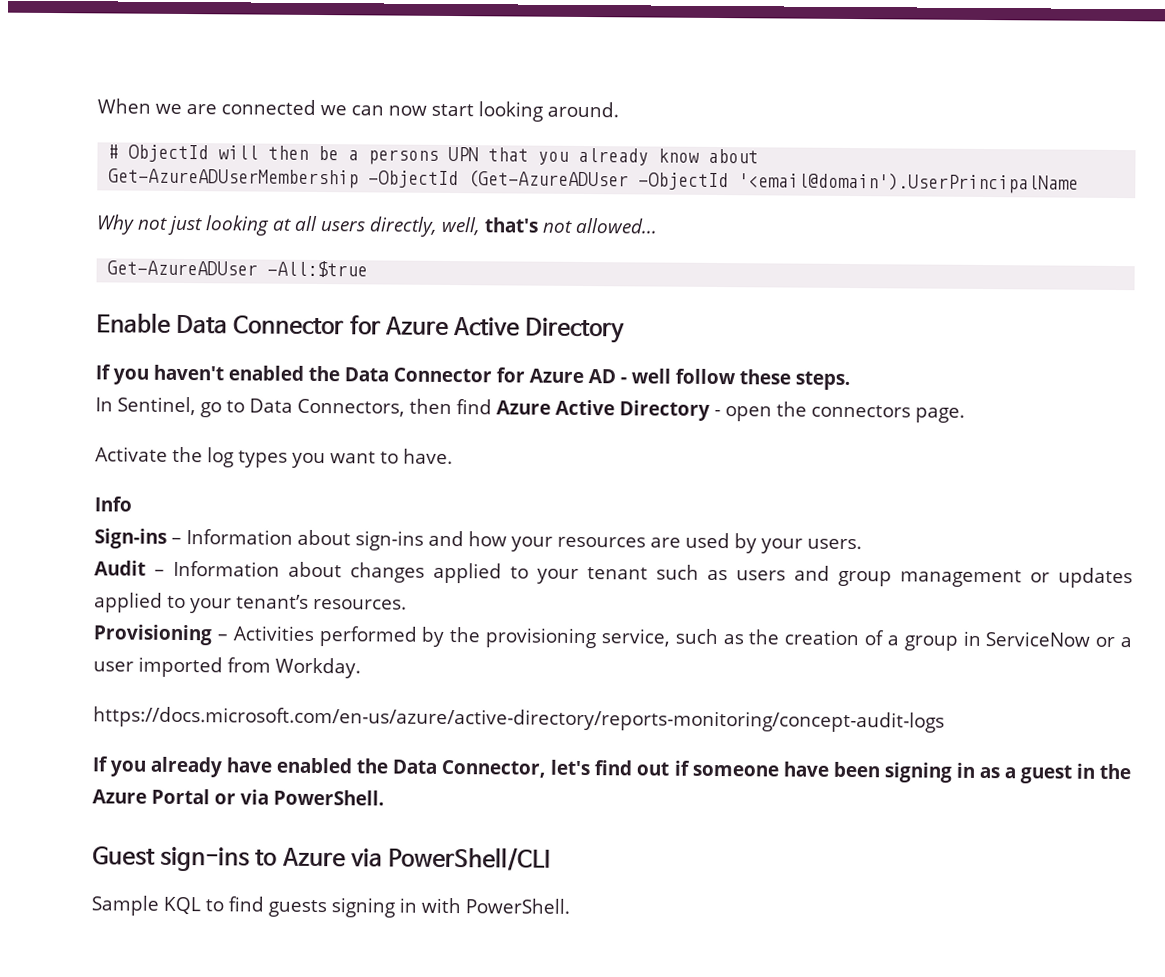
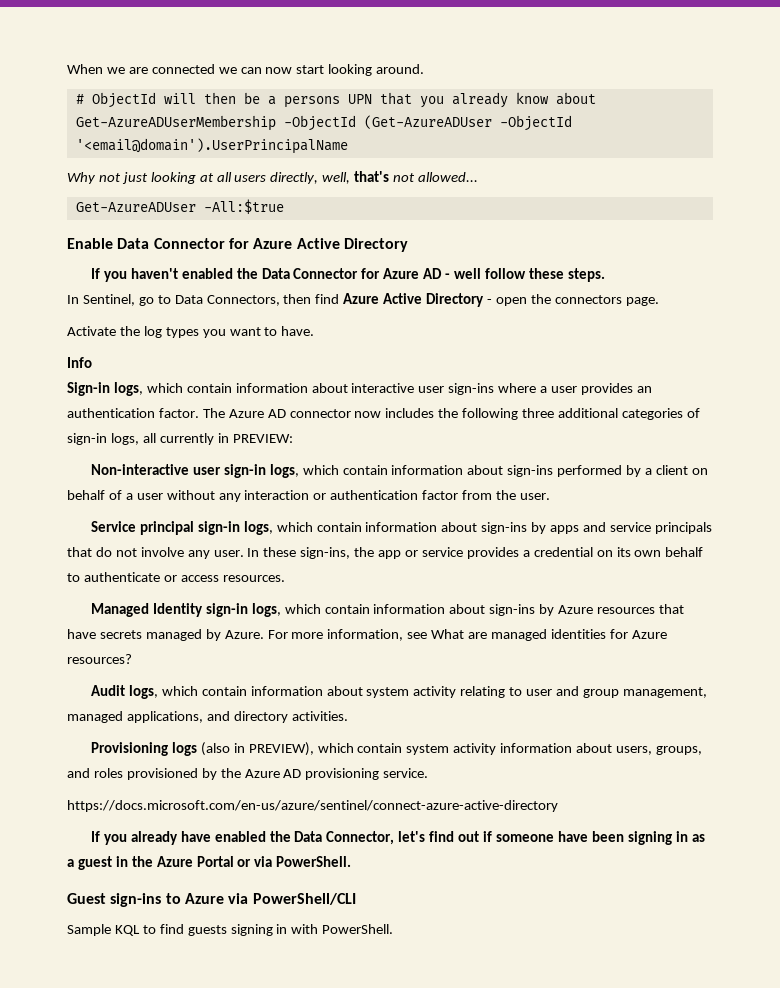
- Sign-ins – Information about sign-ins and how your resources are used by your users.
- Audit – Information about changes applied to your tenant such as users and group management or updates applied to your tenant’s resources.
- Provisioning – Activities performed by the provisioning service, such as the creation of a group in ServiceNow or a user imported from Workday.
- https://docs.microsoft.com/en-us/azure/active-directory/reports-monitoring/concept-audit-logs
+ Sign-in logs, which contain information about interactive user sign-ins where a user provides an authentication factor. The Azure AD connector now includes the following three additional categories of sign-in logs, all currently in PREVIEW:
+ Non-interactive user sign-in logs, which contain information about sign-ins performed by a client on behalf of a user without any interaction or authentication factor from the user.
+ Service principal sign-in logs, which contain information about sign-ins by apps and service principals that do not involve any user. In these sign-ins, the app or service provides a credential on its own behalf to authenticate or access resources.
+ Managed Identity sign-in logs, which contain information about sign-ins by Azure resources that have secrets managed by Azure. For more information, see What are managed identities for Azure resources?
+ Audit logs, which contain information about system activity relating to user and group management, managed applications, and directory activities.
+ Provisioning logs (also in PREVIEW), which contain system activity information about users, groups, and roles provisioned by the Azure AD provisioning service.
+ https://docs.microsoft.com/en-us/azure/sentinel/connect-azure-active-directory

